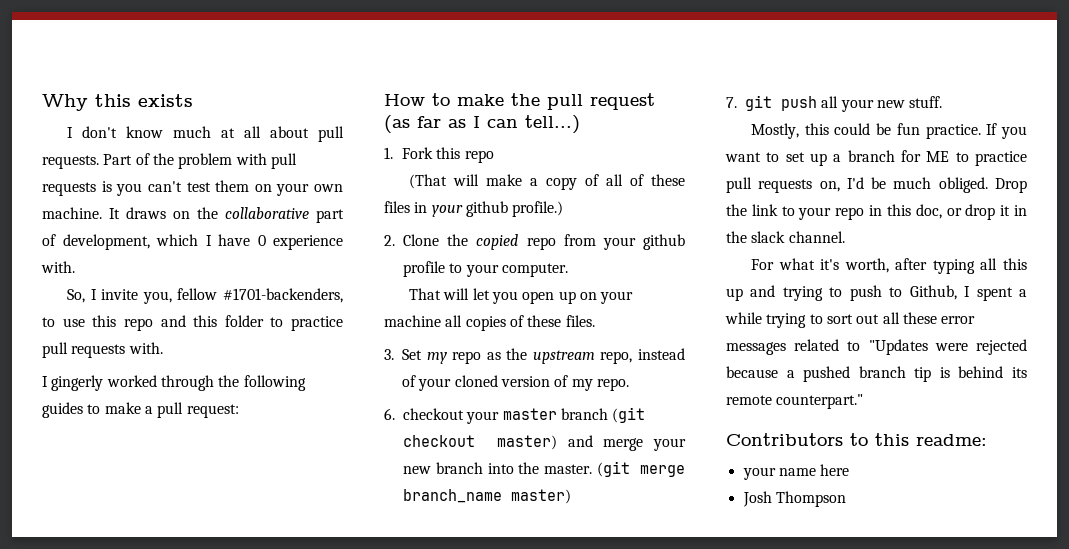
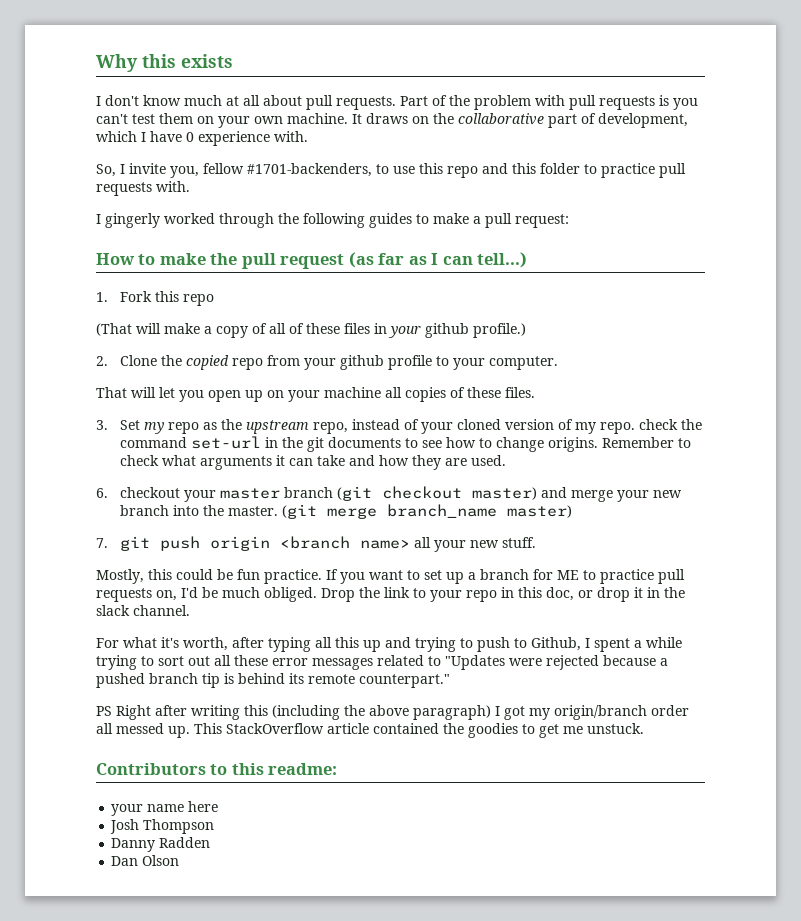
- 3. Set my repo as the upstream repo, instead of your cloned version of my repo.
+ 3. Set my repo as the upstream repo, instead of your cloned version of my repo. check the command set-url in the git documents to see how to change origins. Remember to check what arguments it can take and how they are used.
- 7. git push all your new stuff.
+ 7. git push origin <branch name> all your new stuff.
+ PS Right after writing this (including the above paragraph) I got my origin/branch order all messed up. This StackOverflow article contained the goodies to get me unstuck.
+ Danny Radden
+ Dan Olson

